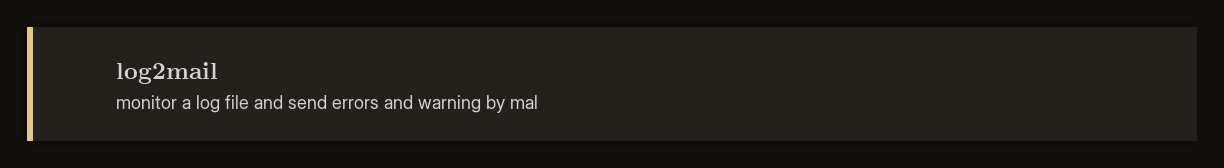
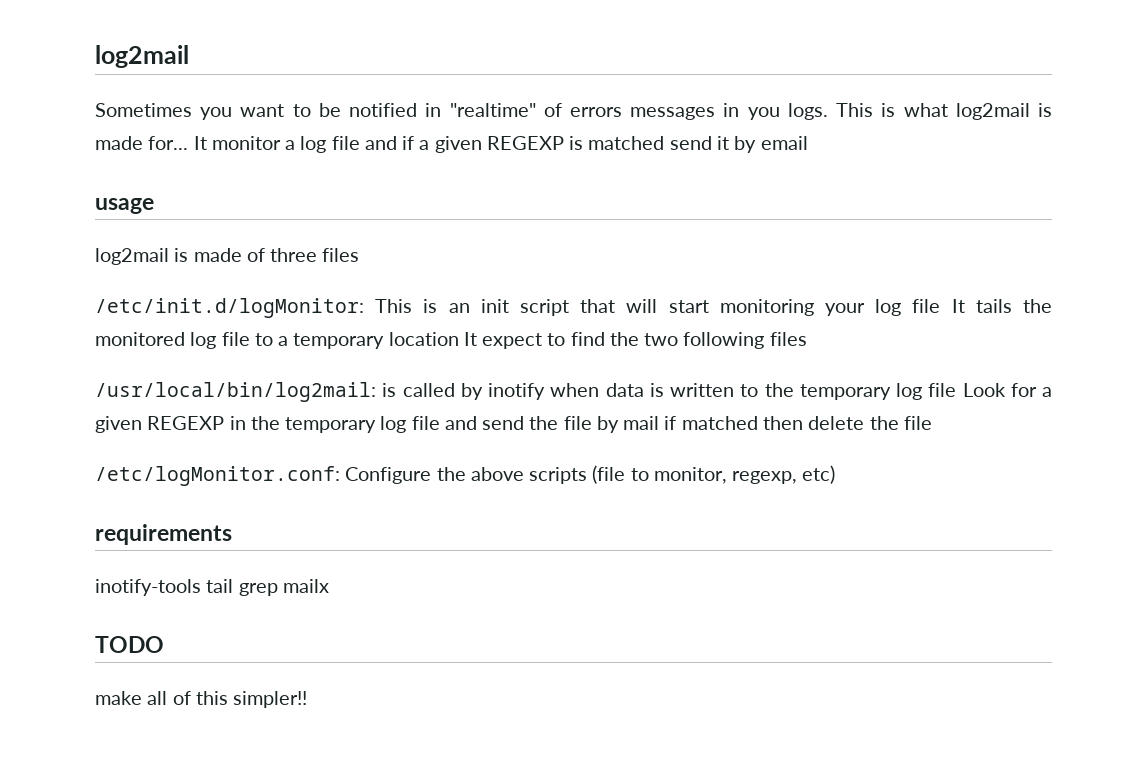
- monitor a log file and send errors and warning by mal
+ Sometimes you want to be notified in "realtime" of errors messages in you logs. This is what log2mail is made for... It monitor a log file and if a given REGEXP is matched send it by email
+ usage
+ log2mail is made of three files
+ /etc/init.d/logMonitor: This is an init script that will start monitoring your log file It tails the monitored log file to a temporary location It expect to find the two following files
+ /usr/local/bin/log2mail: is called by inotify when data is written to the temporary log file Look for a given REGEXP in the temporary log file and send the file by mail if matched then delete the file
+ /etc/logMonitor.conf: Configure the above scripts (file to monitor, regexp, etc)
+ requirements
+ inotify-tools tail grep mailx
+ TODO
+ make all of this simpler!!

